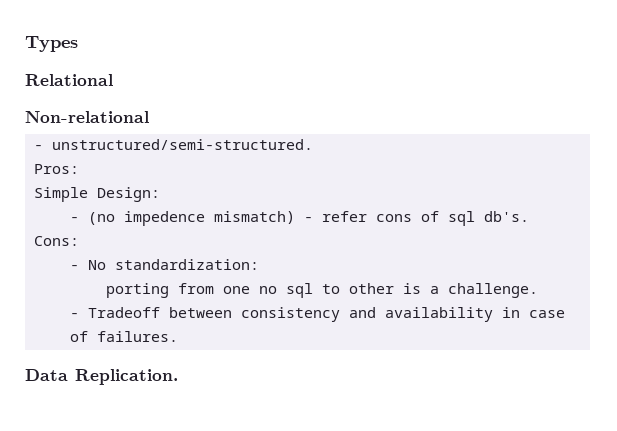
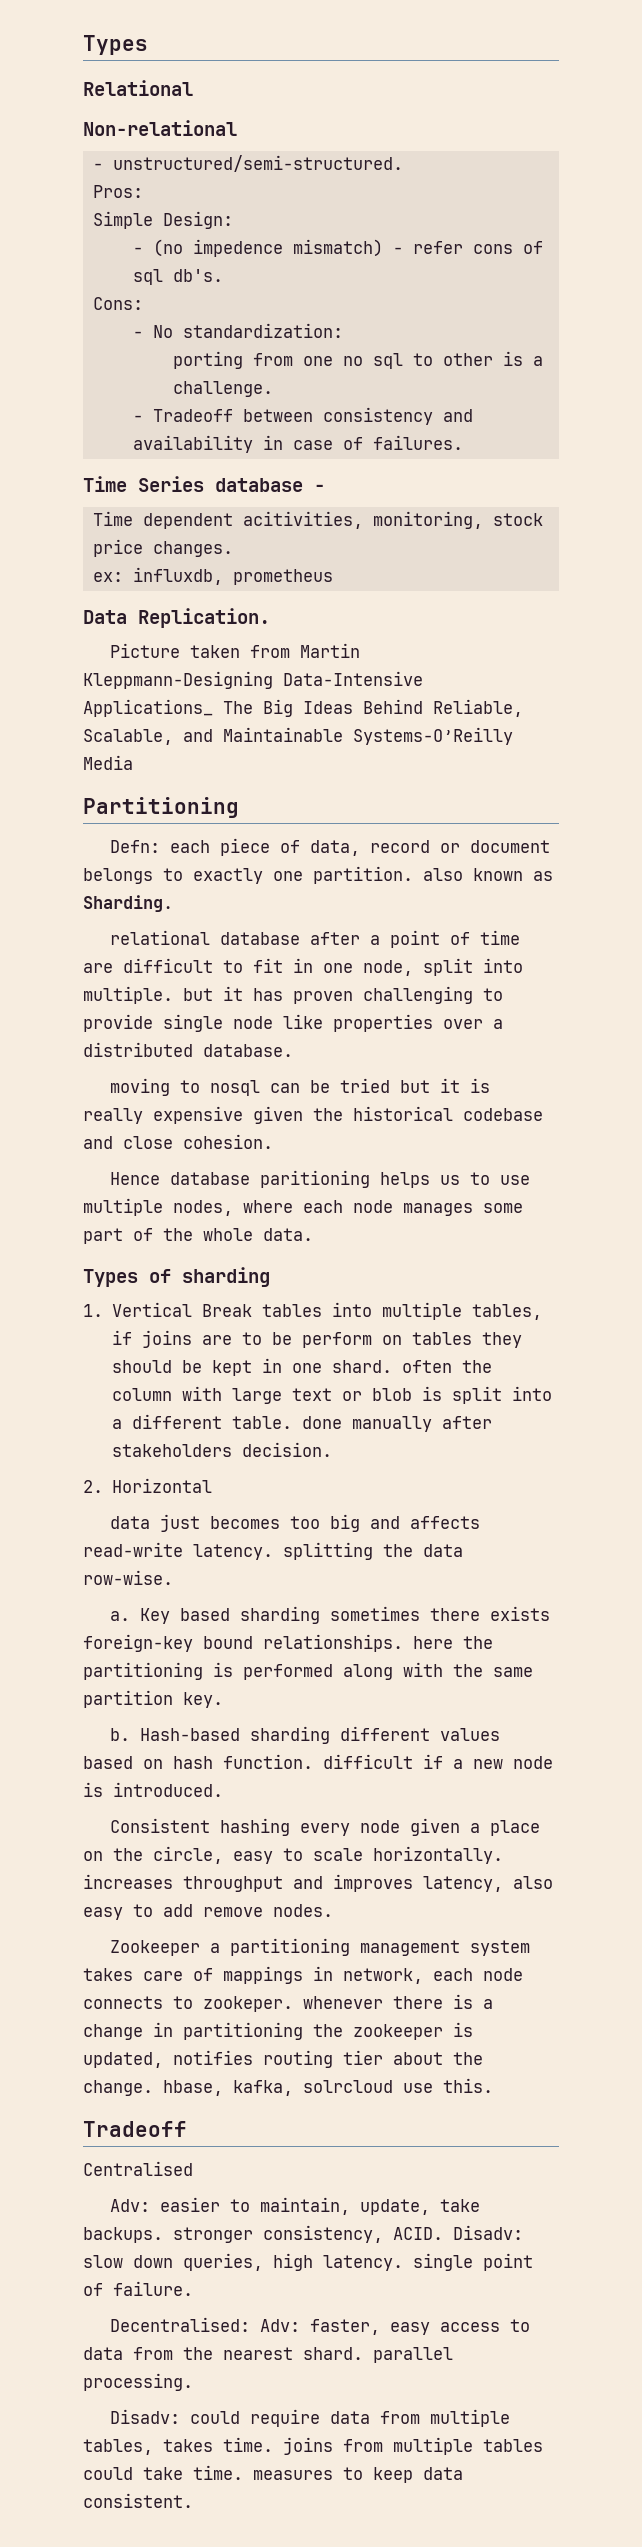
+ Time Series database -
+ Time dependent acitivities, monitoring, stock price changes.
+ ex: influxdb, prometheus
  Data Replication.
+ Picture taken from Martin Kleppmann-Designing Data-Intensive Applications_ The Big Ideas Behind Reliable, Scalable, and Maintainable Systems-O’Reilly Media
+ Partitioning
+ Defn: each piece of data, record or document belongs to exactly one partition. also known as Sharding.
+ relational database after a point of time are difficult to fit in one node, split into multiple. but it has proven challenging to provide single node like properties over a distributed database.
+ moving to nosql can be tried but it is really expensive given the historical codebase and close cohesion.
+ Hence database paritioning helps us to use multiple nodes, where each node manages some part of the whole data.
+ Types of sharding
+ 1. Vertical Break tables into multiple tables, if joins are to be perform on tables they should be kept in one shard. often the column with large text or blob is split into a different table. done manually after stakeholders decision.
+ 2. Horizontal
+ data just becomes too big and affects read-write latency. splitting the data row-wise.
+ a. Key based sharding sometimes there exists foreign-key bound relationships. here the partitioning is performed along with the same partition key.
+ b. Hash-based sharding different values based on hash function. difficult if a new node is introduced.
+ Consistent hashing every node given a place on the circle, easy to scale horizontally. increases throughput and improves latency, also easy to add remove nodes.
+ Zookeeper a partitioning management system takes care of mappings in network, each node connects to zookeper. whenever there is a change in partitioning the zookeeper is updated, notifies routing tier about the change. hbase, kafka, solrcloud use this.
+ Tradeoff
+ Centralised
+ Adv: easier to maintain, update, take backups. stronger consistency, ACID. Disadv: slow down queries, high latency. single point of failure.
+ Decentralised: Adv: faster, easy access to data from the nearest shard. parallel processing.
+ Disadv: could require data from multiple tables, takes time. joins from multiple tables could take time. measures to keep data consistent.

